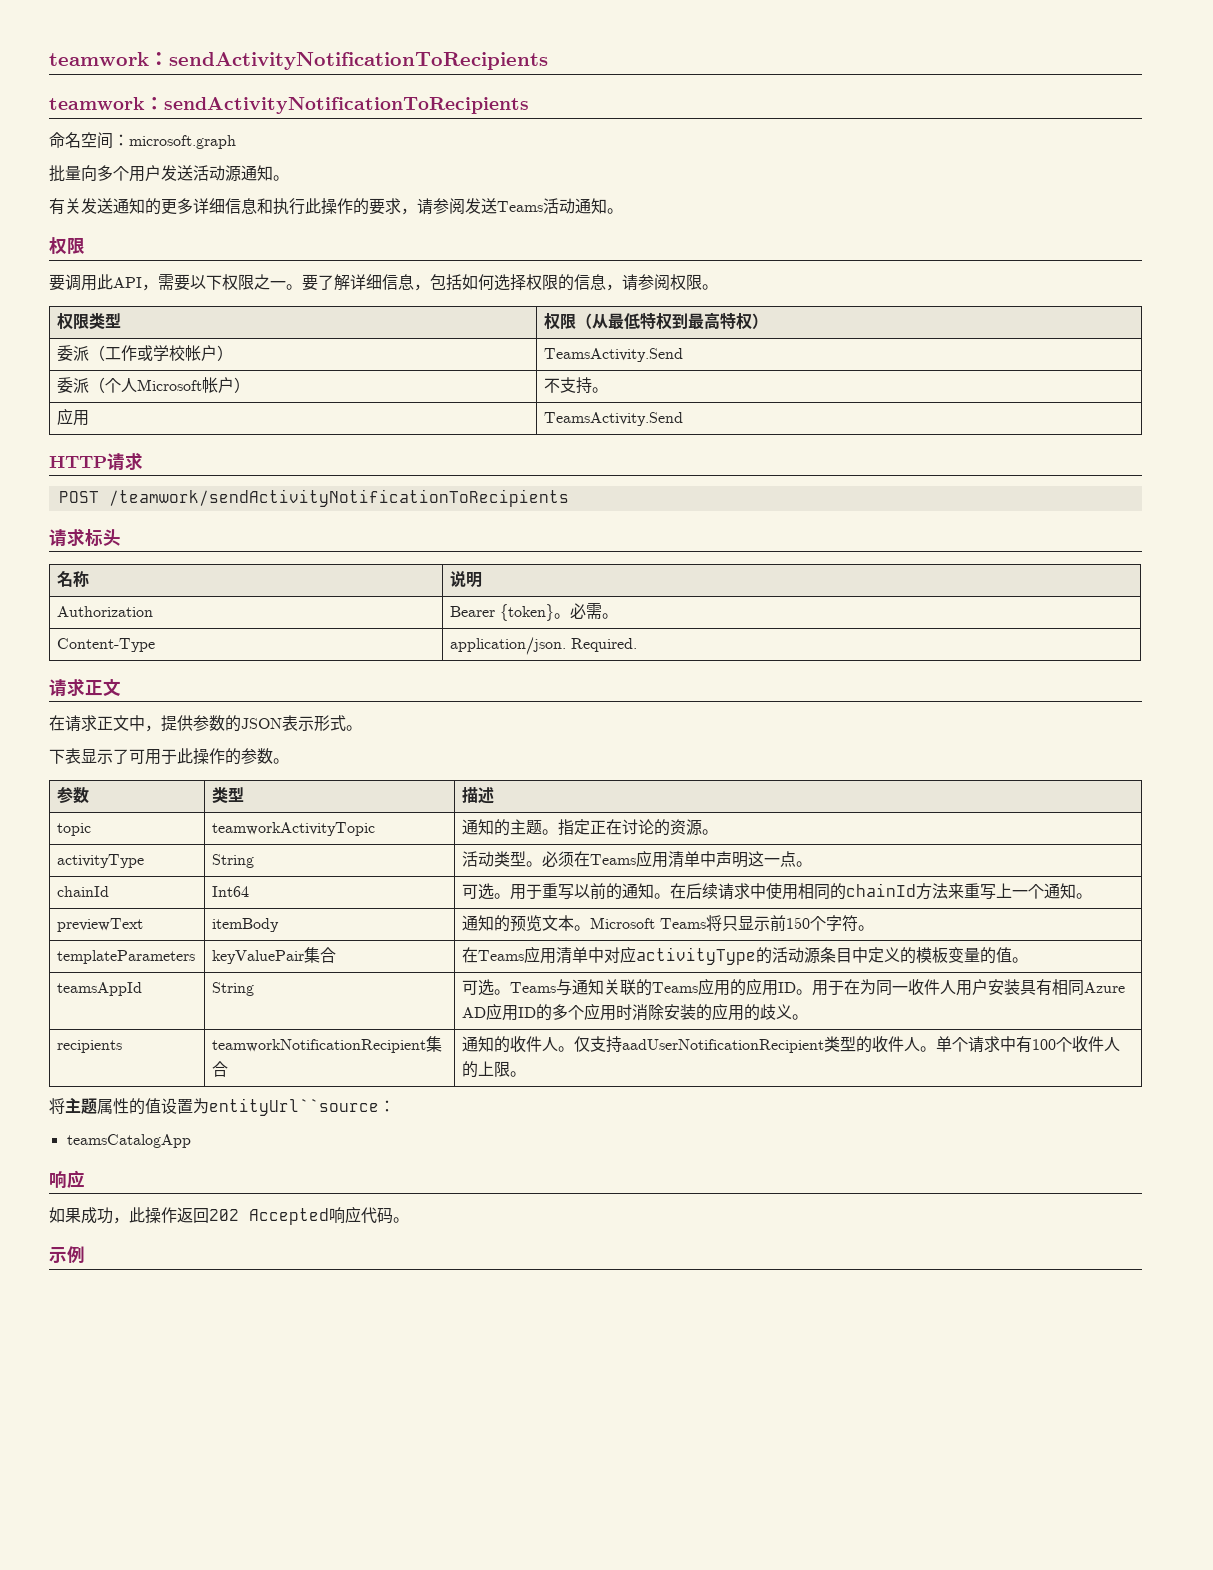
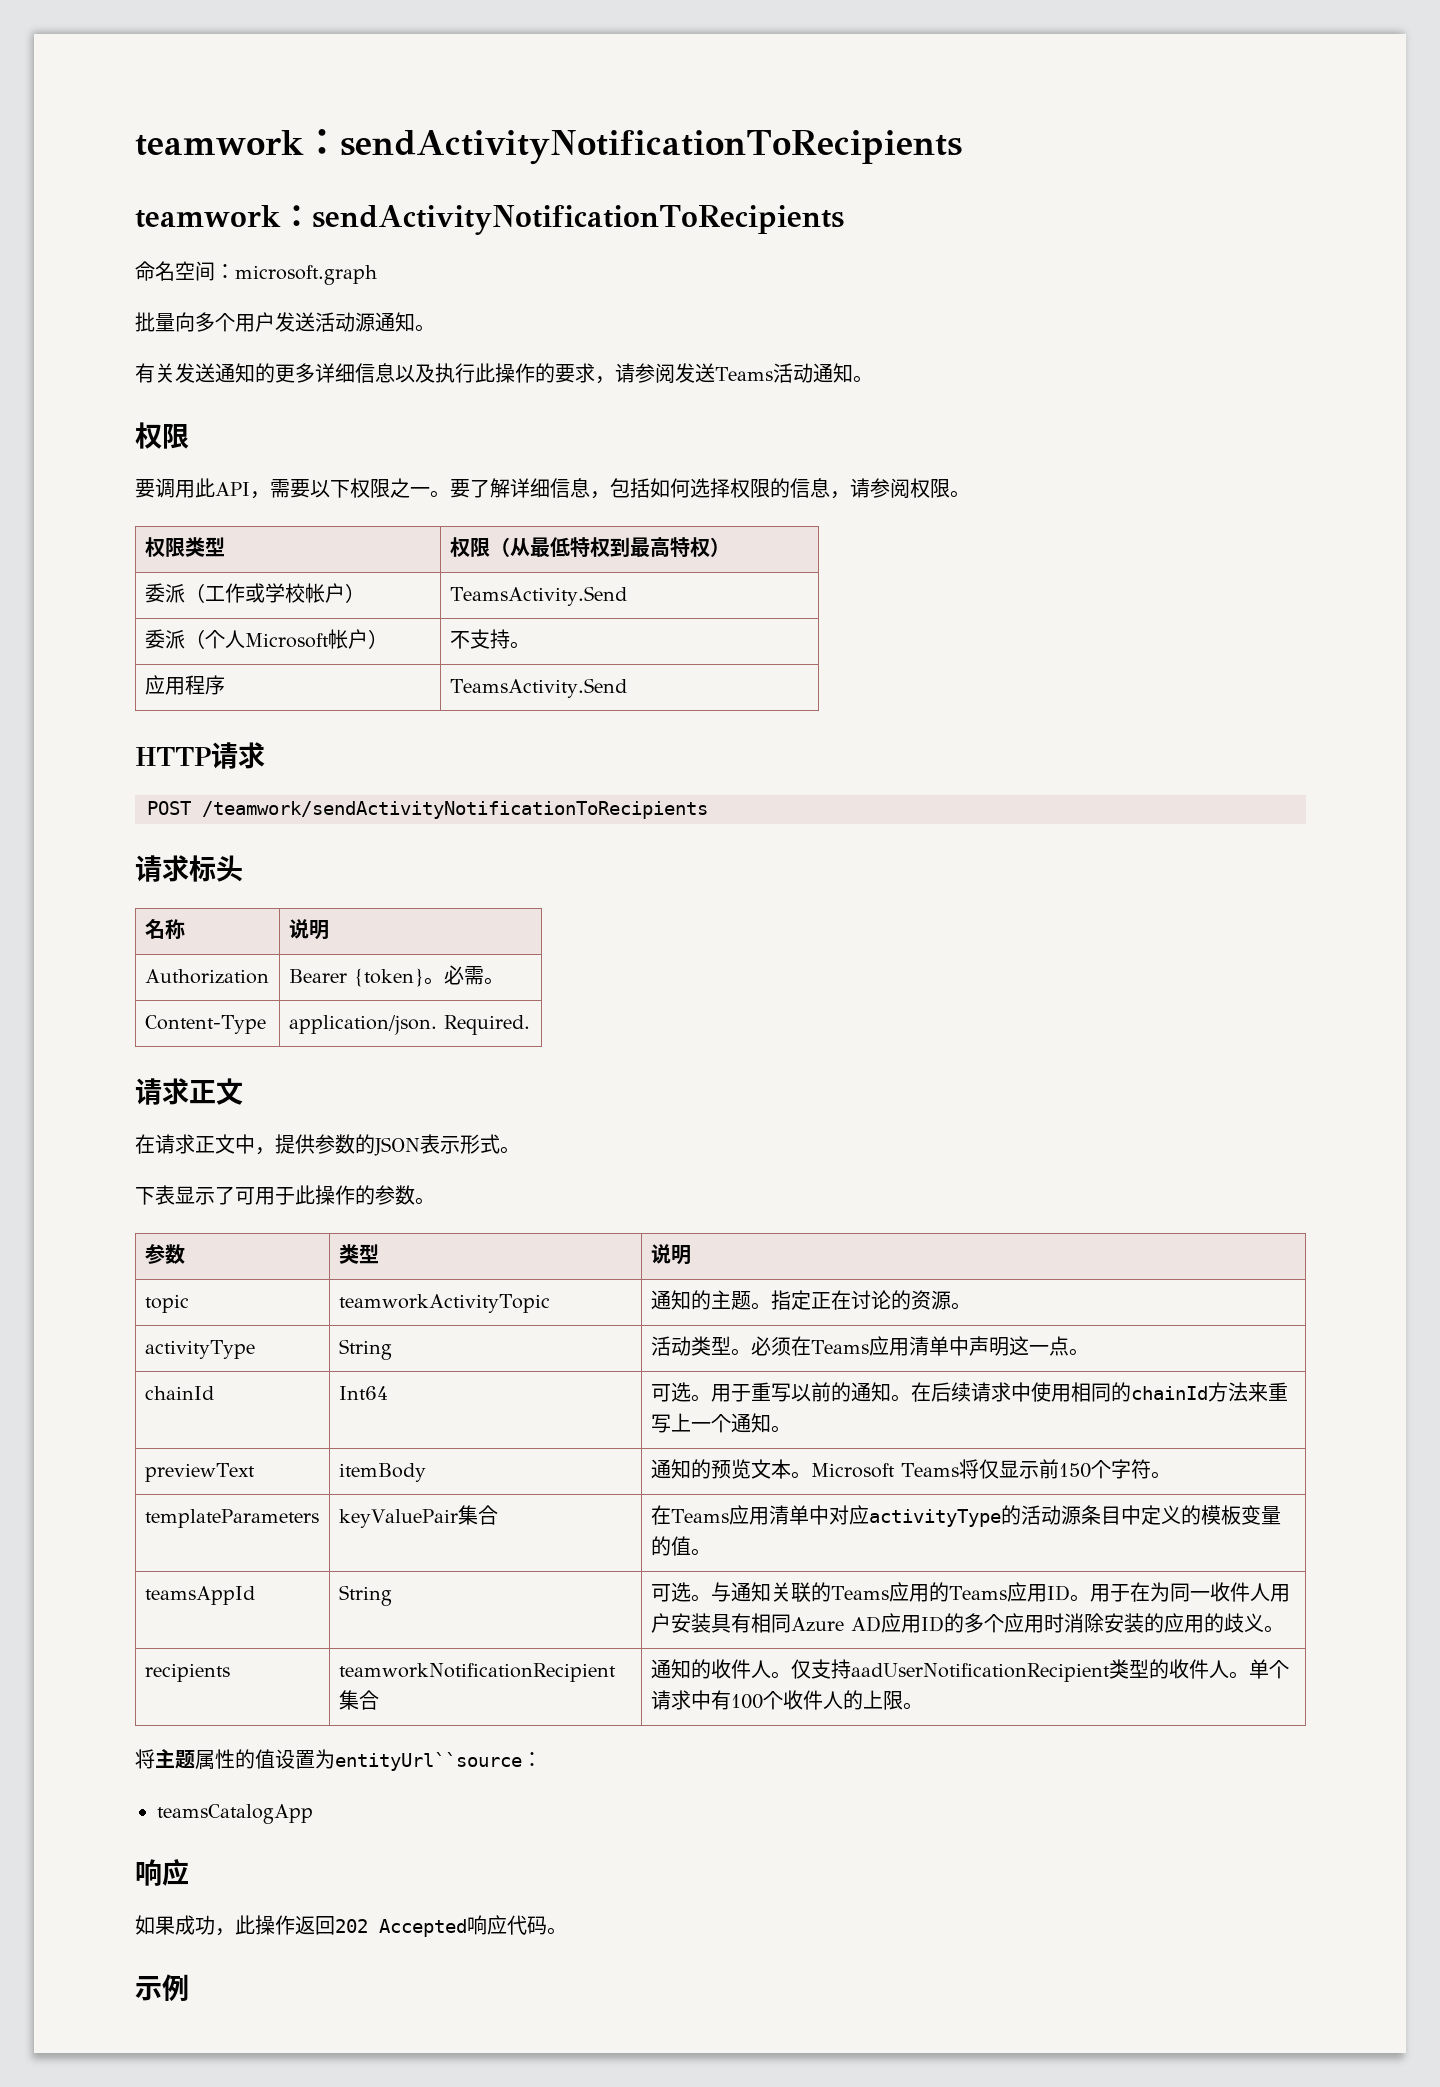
- 有关发送通知的更多详细信息和执行此操作的要求，请参阅发送Teams活动通知。
+ 有关发送通知的更多详细信息以及执行此操作的要求，请参阅发送Teams活动通知。
- 应用 | TeamsActivity.Send
+ 应用程序 | TeamsActivity.Send
- 参数 | 类型 | 描述
+ 参数 | 类型 | 说明
- previewText | itemBody | 通知的预览文本。Microsoft Teams将只显示前150个字符。
+ previewText | itemBody | 通知的预览文本。Microsoft Teams将仅显示前150个字符。
- teamsAppId | String | 可选。Teams与通知关联的Teams应用的应用ID。用于在为同一收件人用户安装具有相同Azure AD应用ID的多个应用时消除安装的应用的歧义。
+ teamsAppId | String | 可选。与通知关联的Teams应用的Teams应用ID。用于在为同一收件人用户安装具有相同Azure AD应用ID的多个应用时消除安装的应用的歧义。

